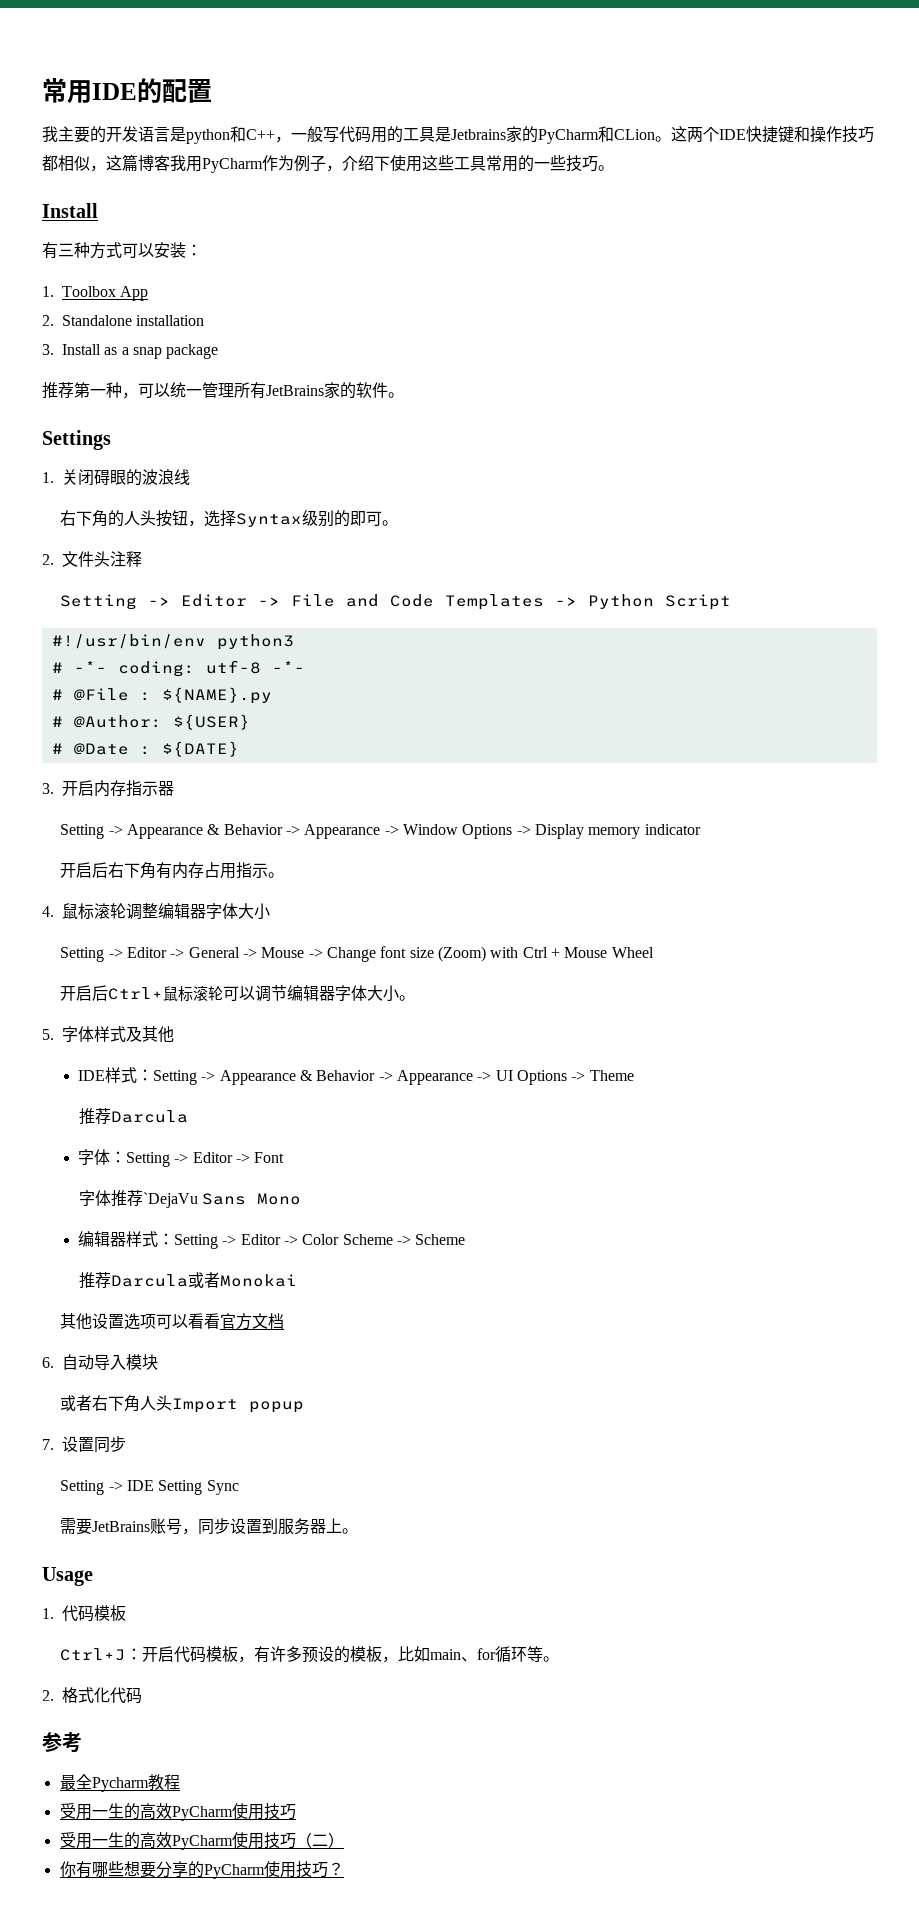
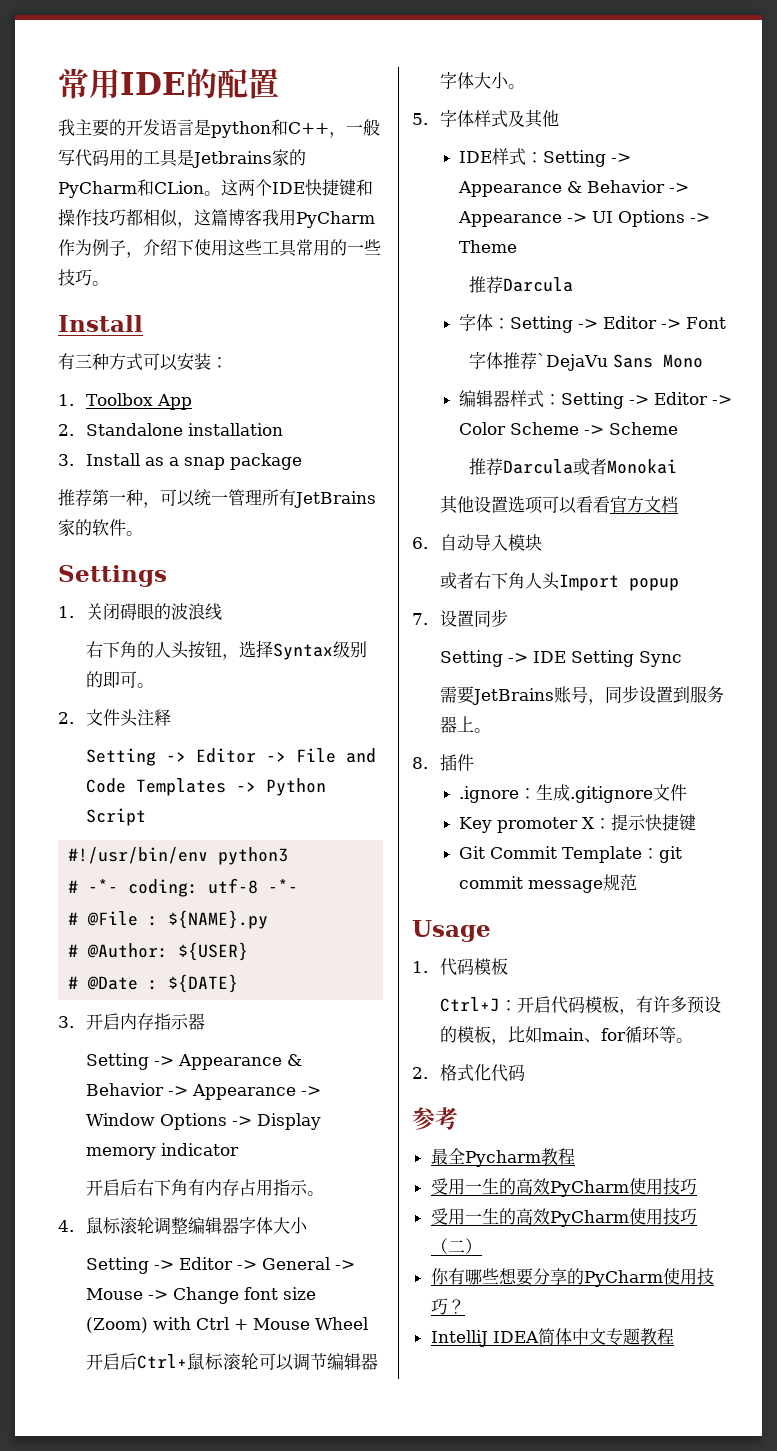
+ 8.插件
+ .ignore：生成.gitignore文件
+ Key promoter X：提示快捷键
+ Git Commit Template：git commit message规范
+ IntelliJ IDEA简体中文专题教程

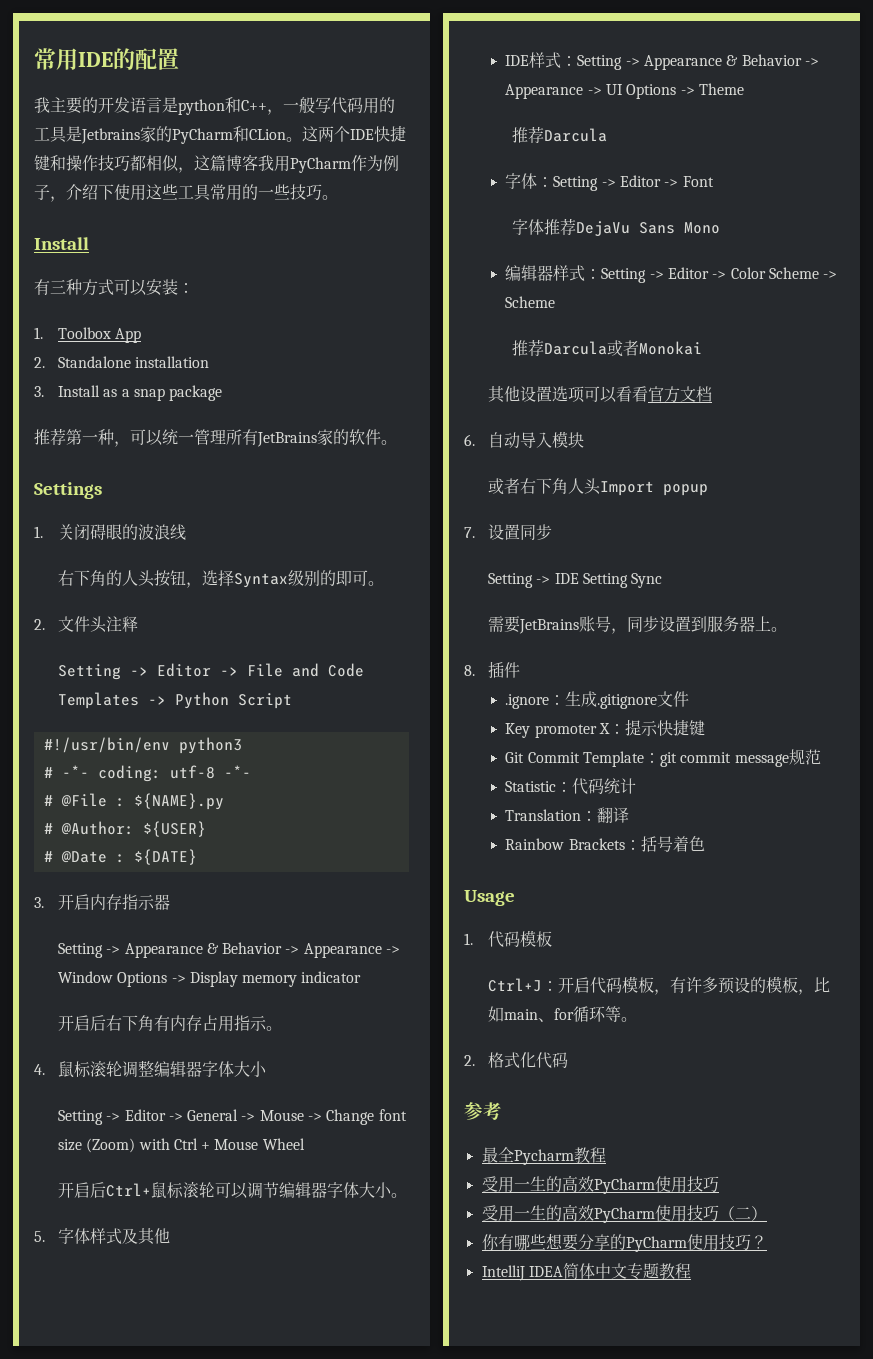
- 字体推荐`DejaVu Sans Mono
+ 字体推荐DejaVu Sans Mono
+ Statistic：代码统计
+ Translation：翻译
+ Rainbow Brackets：括号着色

